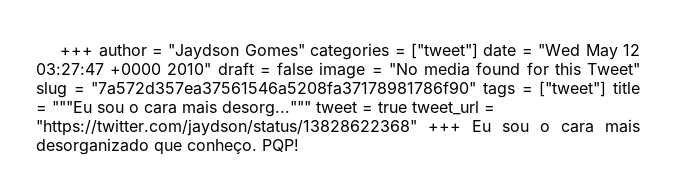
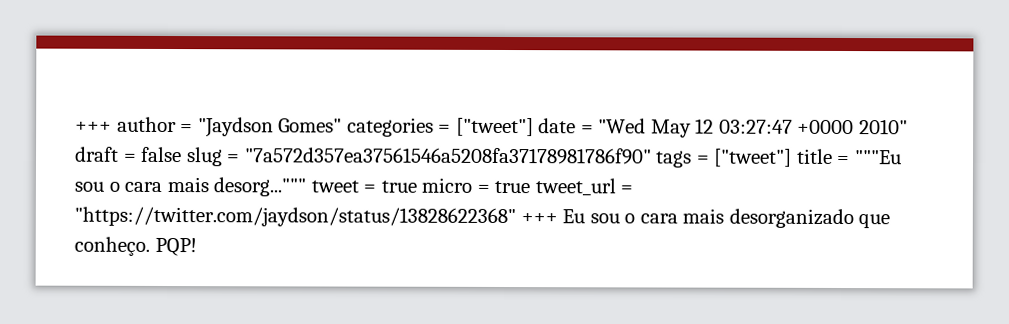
- +++ author = "Jaydson Gomes" categories = ["tweet"] date = "Wed May 12 03:27:47 +0000 2010" draft = false image = "No media found for this Tweet" slug = "7a572d357ea37561546a5208fa37178981786f90" tags = ["tweet"] title = """Eu sou o cara mais desorg...""" tweet = true tweet_url = "https://twitter.com/jaydson/status/13828622368" +++ Eu sou o cara mais desorganizado que conheço.
+ +++ author = "Jaydson Gomes" categories = ["tweet"] date = "Wed May 12 03:27:47 +0000 2010" draft = false slug = "7a572d357ea37561546a5208fa37178981786f90" tags = ["tweet"] title = """Eu sou o cara mais desorg...""" tweet = true micro = true tweet_url = "https://twitter.com/jaydson/status/13828622368" +++ Eu sou o cara mais desorganizado que conheço.

